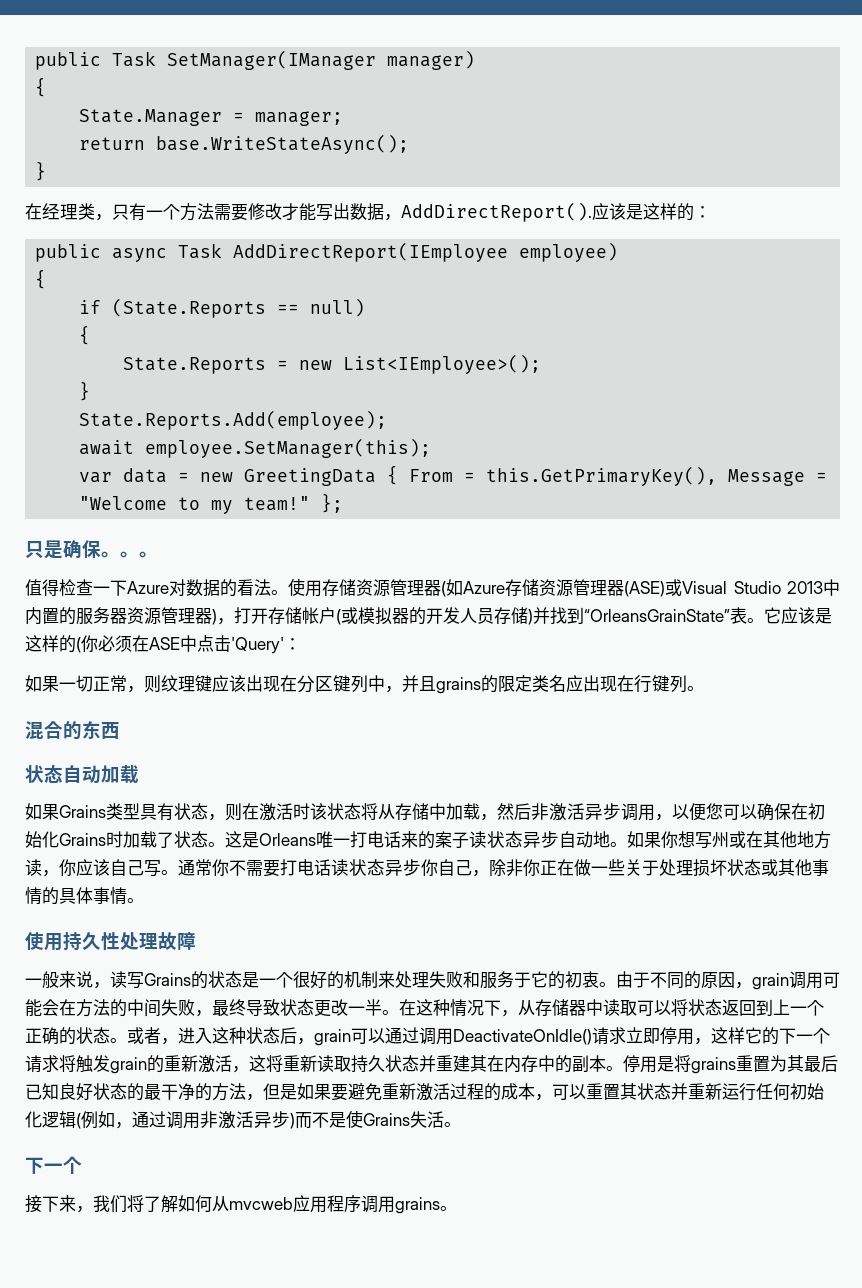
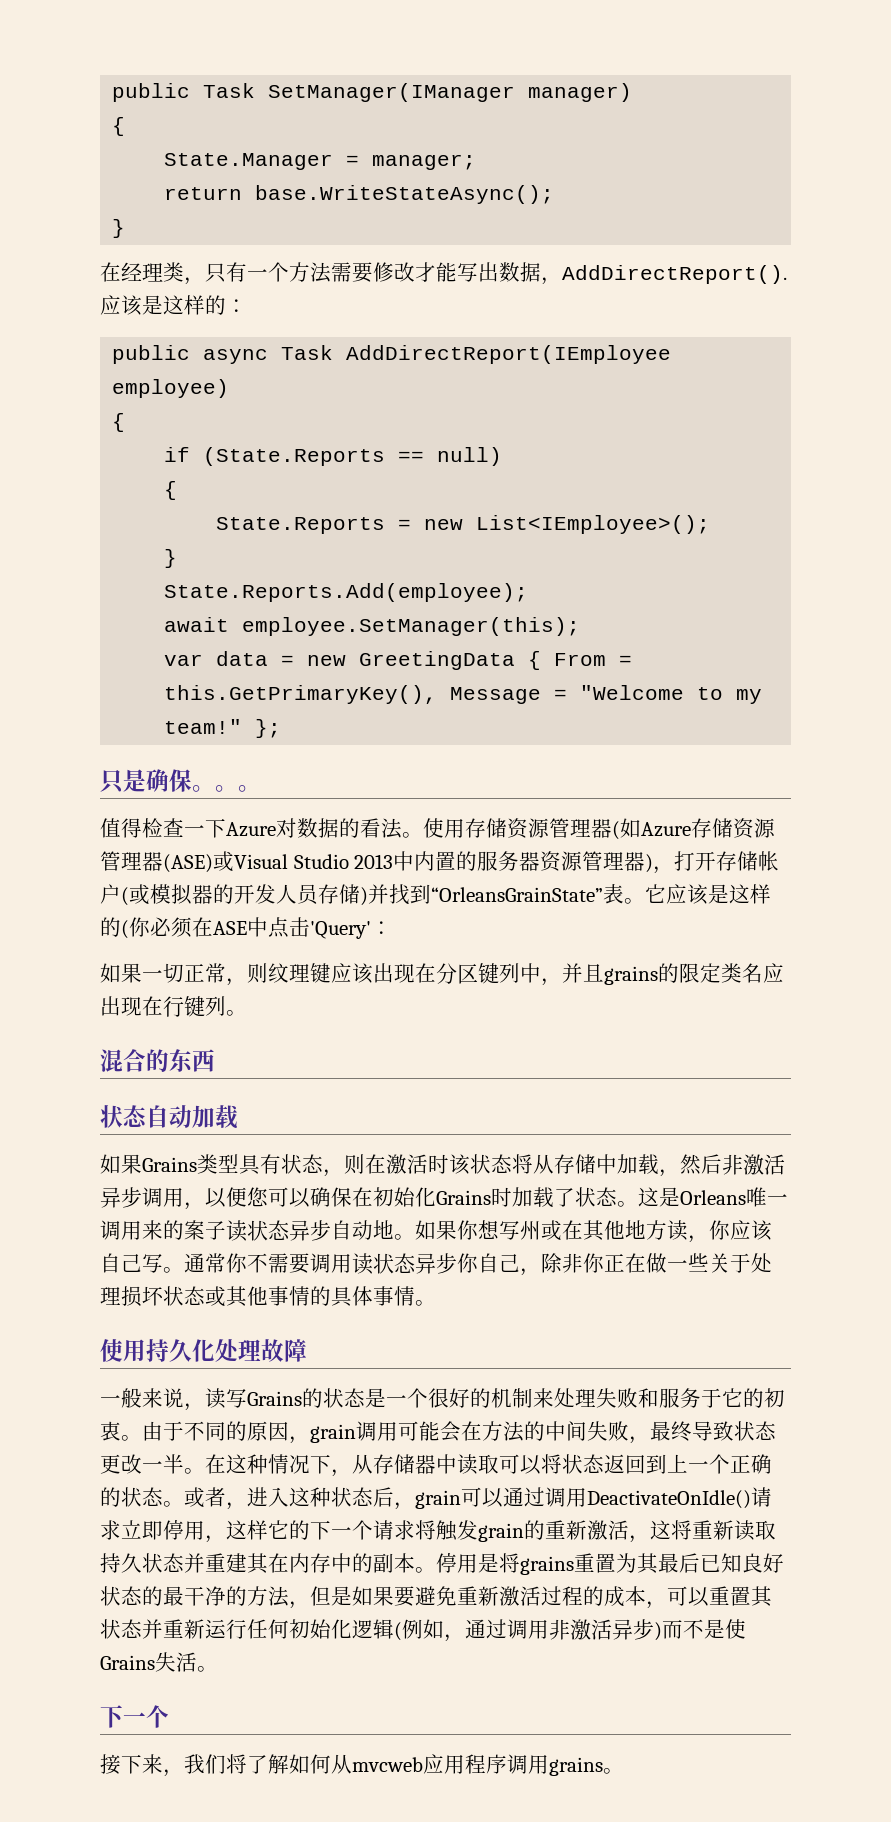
- 这是Orleans唯一打电话来的案子读状态异步自动地。
+ 这是Orleans唯一调用来的案子读状态异步自动地。
- 通常你不需要打电话读状态异步你自己，除非你正在做一些关于处理损坏状态或其他事情的具体事情。
+ 通常你不需要调用读状态异步你自己，除非你正在做一些关于处理损坏状态或其他事情的具体事情。
- 使用持久性处理故障
+ 使用持久化处理故障

